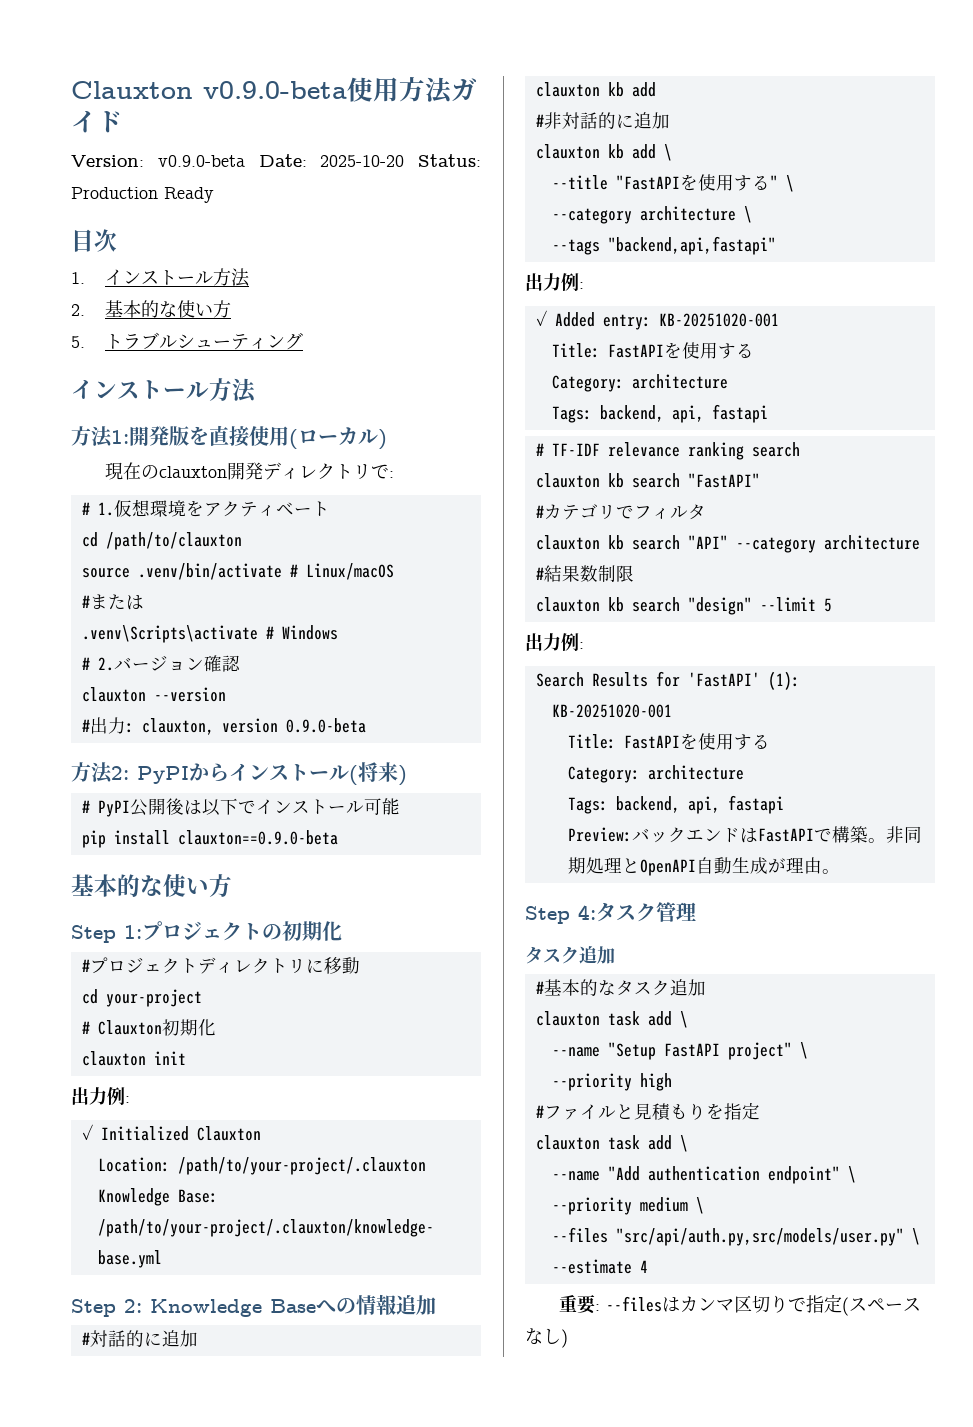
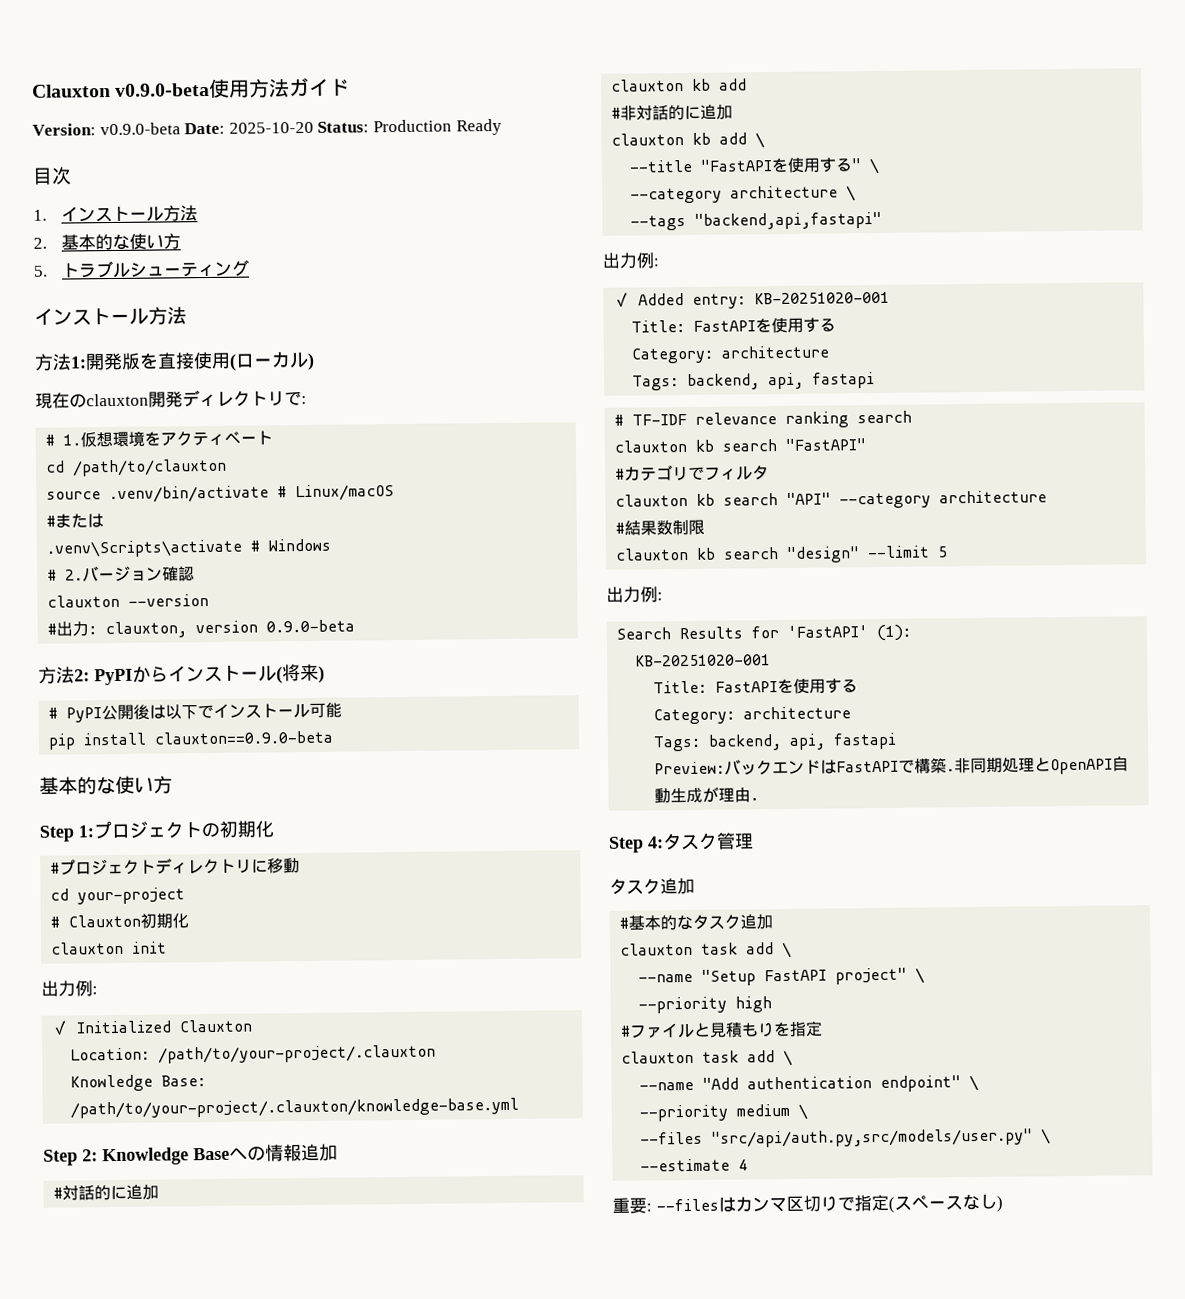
- Preview:バックエンドはFastAPIで構築。
+ Preview:バックエンドはFastAPIで構築.
- 非同期処理とOpenAPI自動生成が理由。
+ 非同期処理とOpenAPI自動生成が理由.

